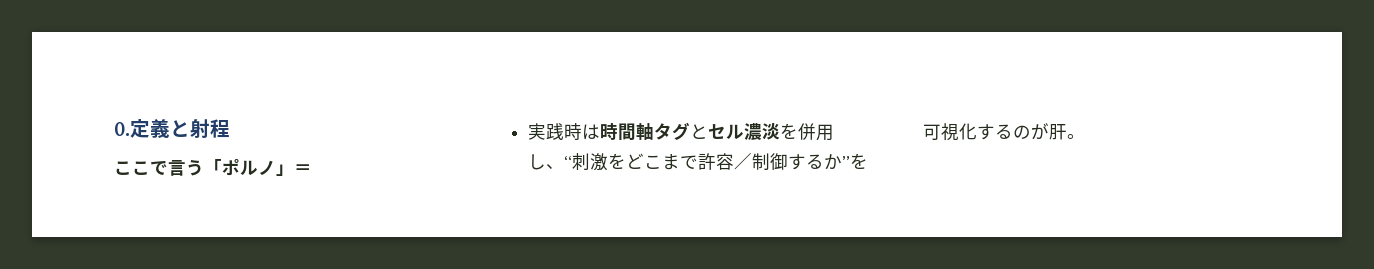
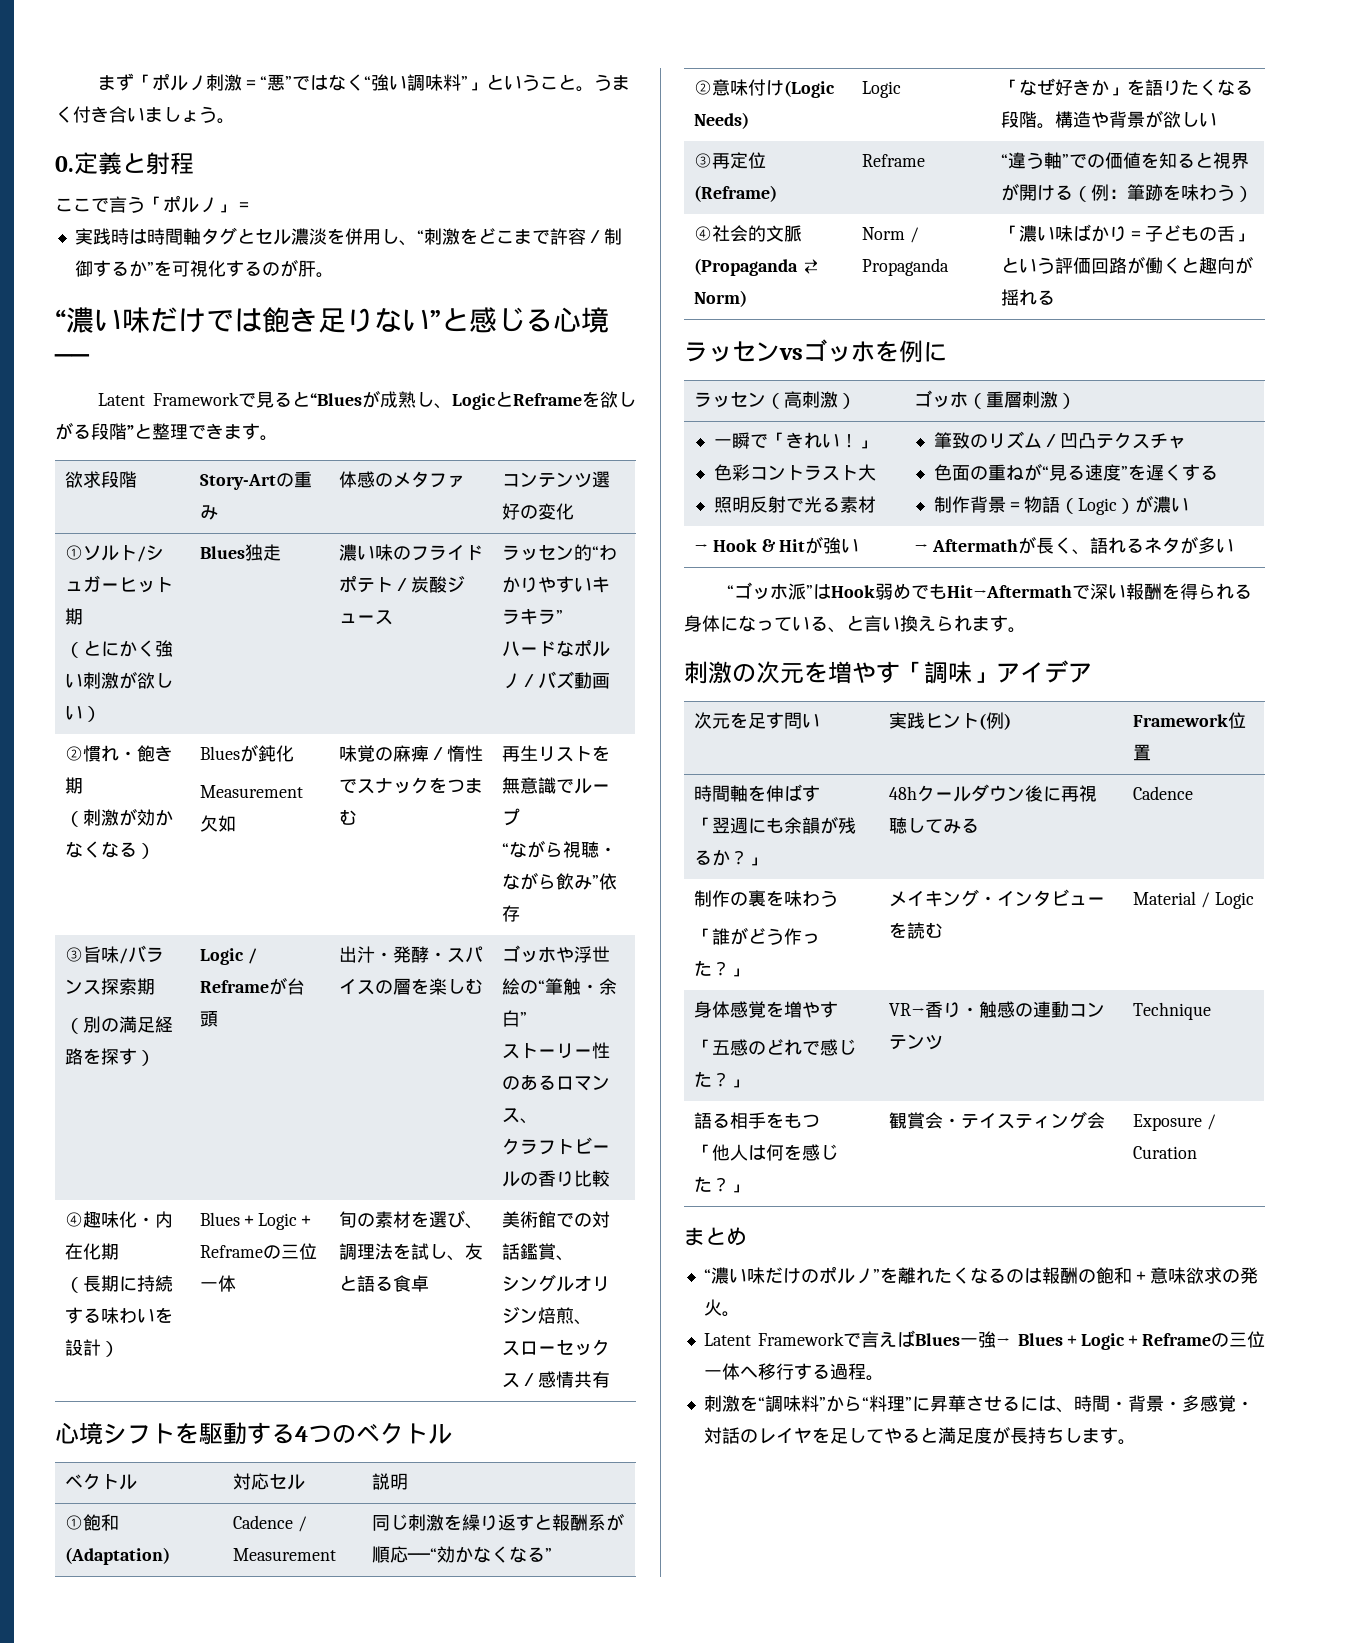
+ まず「ポルノ刺激＝“悪”ではなく“強い調味料”」ということ。うまく付き合いましょう。
+ “濃い味だけでは飽き足りない”と感じる心境──
+ Latent Frameworkで見ると“Bluesが成熟し、LogicとReframeを欲しがる段階”と整理できます。
+ 欲求段階 | Story-Artの重み | 体感のメタファ | コンテンツ選好の変化
+ ①ソルト/シュガーヒット期
+ （とにかく強い刺激が欲しい） | Blues独走 | 濃い味のフライドポテト／炭酸ジュース | ラッセン的“わかりやすいキラキラ”
+ ハードなポルノ／バズ動画
+ ②慣れ・飽き期
+ （刺激が効かなくなる） | Bluesが鈍化
+ Measurement欠如 | 味覚の麻痺／惰性でスナックをつまむ | 再生リストを無意識でループ
+ “ながら視聴・ながら飲み”依存
+ ③旨味/バランス探索期
+ （別の満足経路を探す） | Logic / Reframeが台頭 | 出汁・発酵・スパイスの層を楽しむ | ゴッホや浮世絵の“筆触・余白”
+ ストーリー性のあるロマンス、
+ クラフトビールの香り比較
+ ④趣味化・内在化期
+ （長期に持続する味わいを設計） | Blues＋Logic＋Reframeの三位一体 | 旬の素材を選び、調理法を試し、友と語る食卓 | 美術館での対話鑑賞、
+ シングルオリジン焙煎、
+ スローセックス／感情共有
+ 心境シフトを駆動する4つのベクトル
+ ベクトル | 対応セル | 説明
+ ①飽和(Adaptation) | Cadence / Measurement | 同じ刺激を繰り返すと報酬系が順応──“効かなくなる”
+ ②意味付け(Logic Needs) | Logic | 「なぜ好きか」を語りたくなる段階。構造や背景が欲しい
+ ③再定位(Reframe) | Reframe | “違う軸”での価値を知ると視界が開ける（例：筆跡を味わう）
+ ④社会的文脈(Propaganda ⇆ Norm) | Norm / Propaganda | 「濃い味ばかり＝子どもの舌」という評価回路が働くと趣向が揺れる
+ ラッセンvsゴッホを例に
+ ラッセン（高刺激） | ゴッホ（重層刺激）
+ 一瞬で「きれい！」
+ 色彩コントラスト大
+ 照明反射で光る素材 | 筆致のリズム／凹凸テクスチャ
+ 色面の重ねが“見る速度”を遅くする
+ 制作背景＝物語（Logic）が濃い
+ → Hook & Hitが強い | → Aftermathが長く、語れるネタが多い
+ “ゴッホ派”はHook弱めでもHit→Aftermathで深い報酬を得られる身体になっている、と言い換えられます。
+ 刺激の次元を増やす「調味」アイデア
+ 次元を足す問い | 実践ヒント(例) | Framework位置
+ 時間軸を伸ばす
+ 「翌週にも余韻が残るか？」 | 48hクールダウン後に再視聴してみる | Cadence
+ 制作の裏を味わう
+ 「誰がどう作った？」 | メイキング・インタビューを読む | Material / Logic
+ 身体感覚を増やす
+ 「五感のどれで感じた？」 | VR→香り・触感の連動コンテンツ | Technique
+ 語る相手をもつ
+ 「他人は何を感じた？」 | 観賞会・テイスティング会 | Exposure / Curation
+ まとめ
+ “濃い味だけのポルノ”を離れたくなるのは報酬の飽和＋意味欲求の発火。
+ Latent Frameworkで言えばBlues一強→ Blues＋Logic＋Reframeの三位一体へ移行する過程。
+ 刺激を“調味料”から“料理”に昇華させるには、時間・背景・多感覚・対話のレイヤを足してやると満足度が長持ちします。

